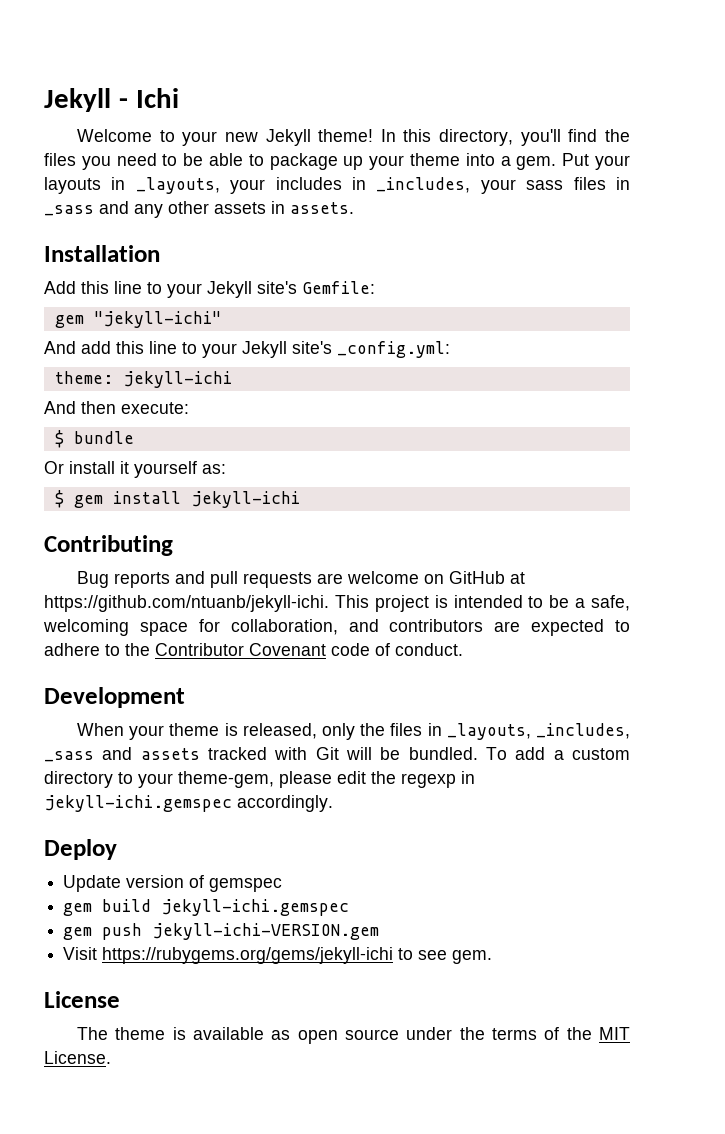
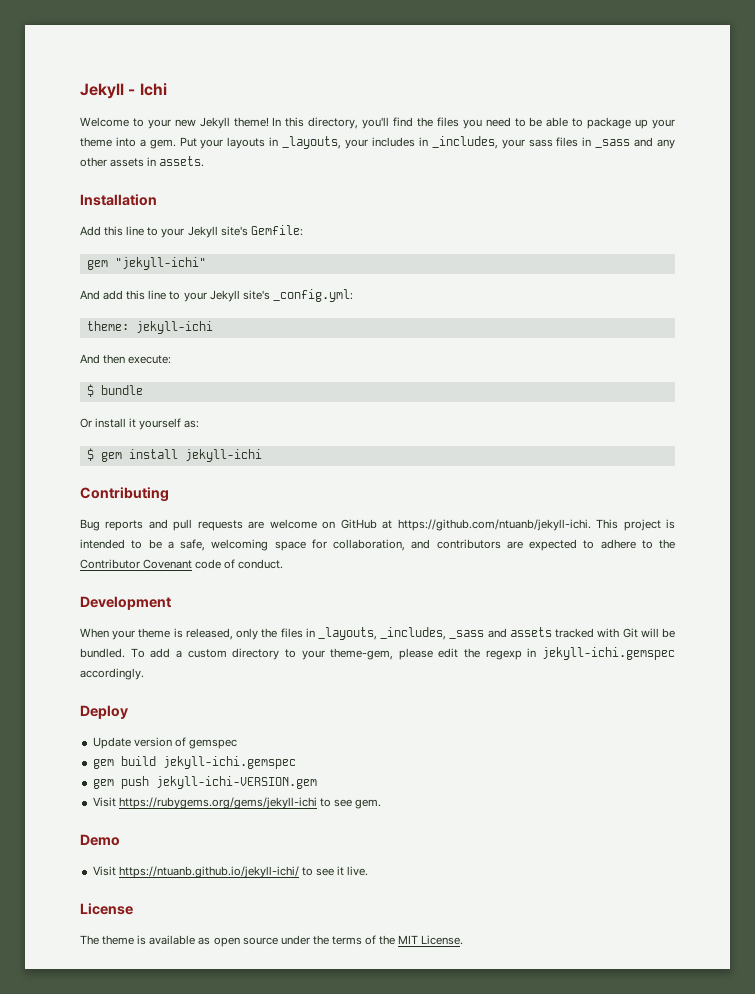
+ Demo
+ Visit https://ntuanb.github.io/jekyll-ichi/ to see it live.

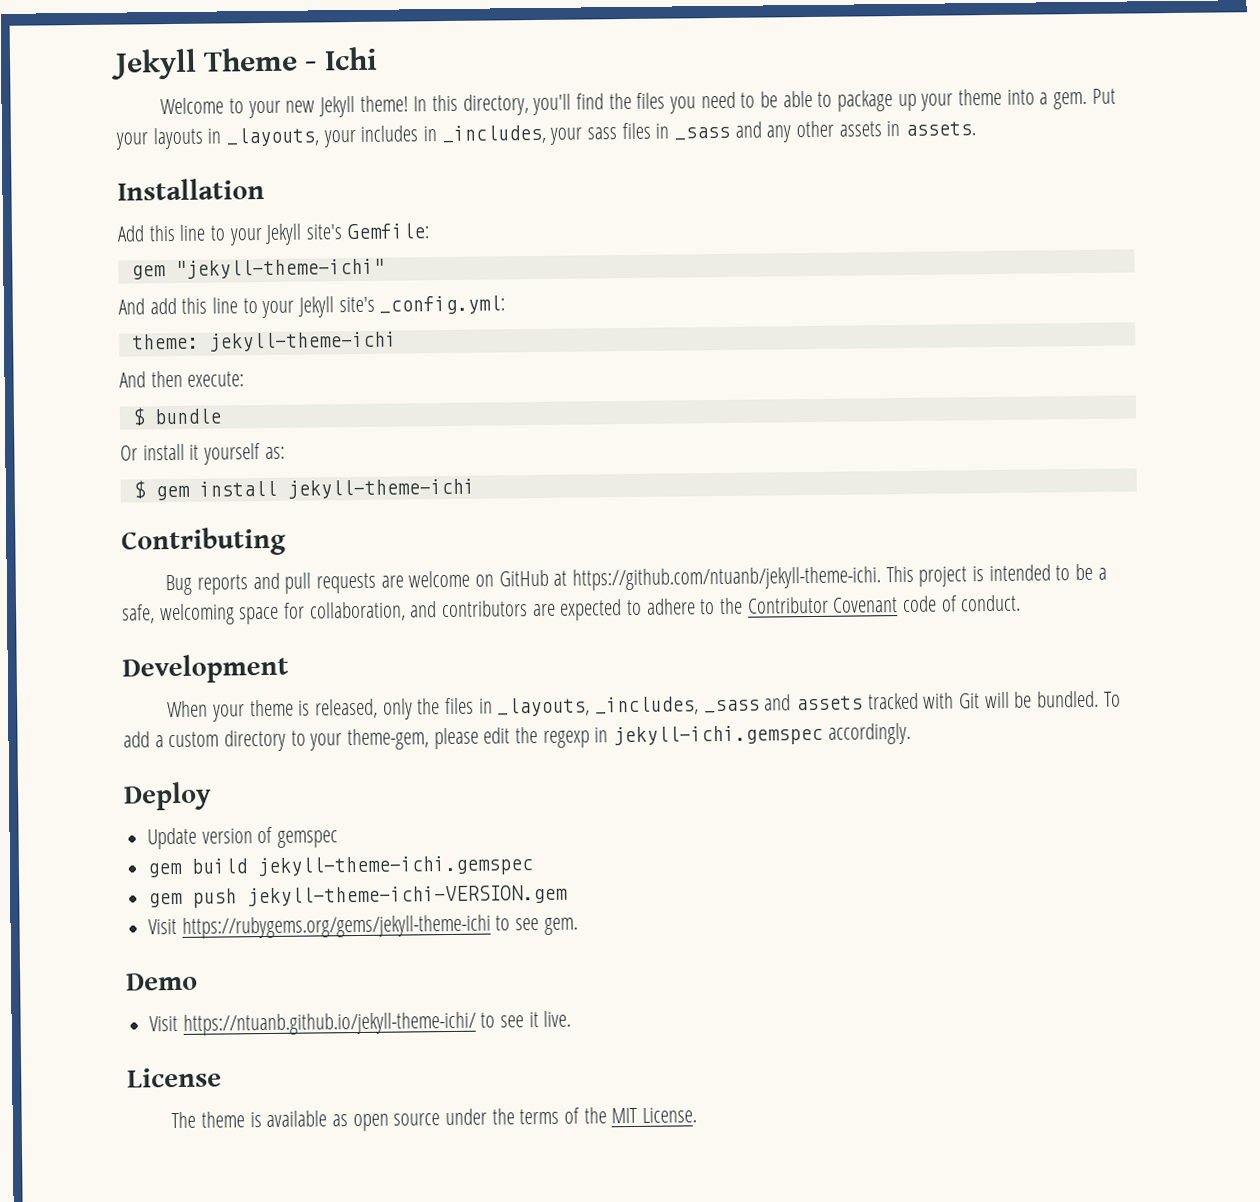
- Jekyll - Ichi
+ Jekyll Theme - Ichi
- gem "jekyll-ichi"
+ gem "jekyll-theme-ichi"
- theme: jekyll-ichi
+ theme: jekyll-theme-ichi
- $ gem install jekyll-ichi
+ $ gem install jekyll-theme-ichi
- Bug reports and pull requests are welcome on GitHub at https://github.com/ntuanb/jekyll-ichi. This project is intended to be a safe, welcoming space for collaboration, and contributors are expected to adhere to the Contributor Covenant code of conduct.
+ Bug reports and pull requests are welcome on GitHub at https://github.com/ntuanb/jekyll-theme-ichi. This project is intended to be a safe, welcoming space for collaboration, and contributors are expected to adhere to the Contributor Covenant code of conduct.
- gem build jekyll-ichi.gemspec
+ gem build jekyll-theme-ichi.gemspec
- gem push jekyll-ichi-VERSION.gem
- Visit https://rubygems.org/gems/jekyll-ichi to see gem.
+ gem push jekyll-theme-ichi-VERSION.gem
+ Visit https://rubygems.org/gems/jekyll-theme-ichi to see gem.
- Visit https://ntuanb.github.io/jekyll-ichi/ to see it live.
+ Visit https://ntuanb.github.io/jekyll-theme-ichi/ to see it live.

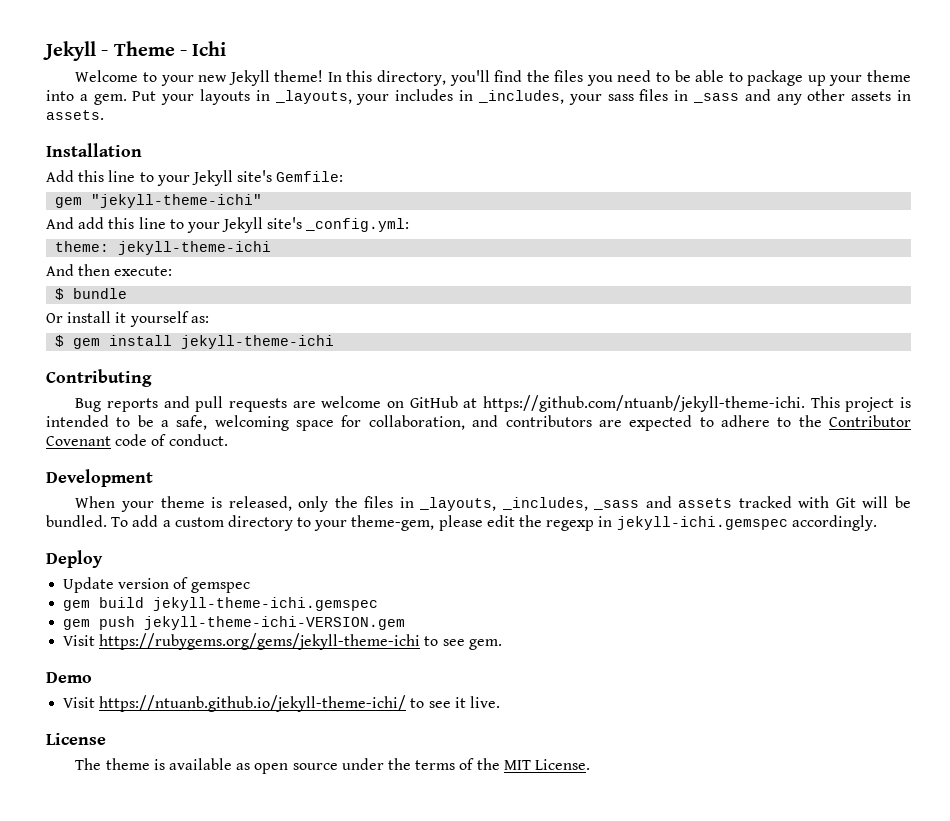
- Jekyll Theme - Ichi
+ Jekyll - Theme - Ichi

